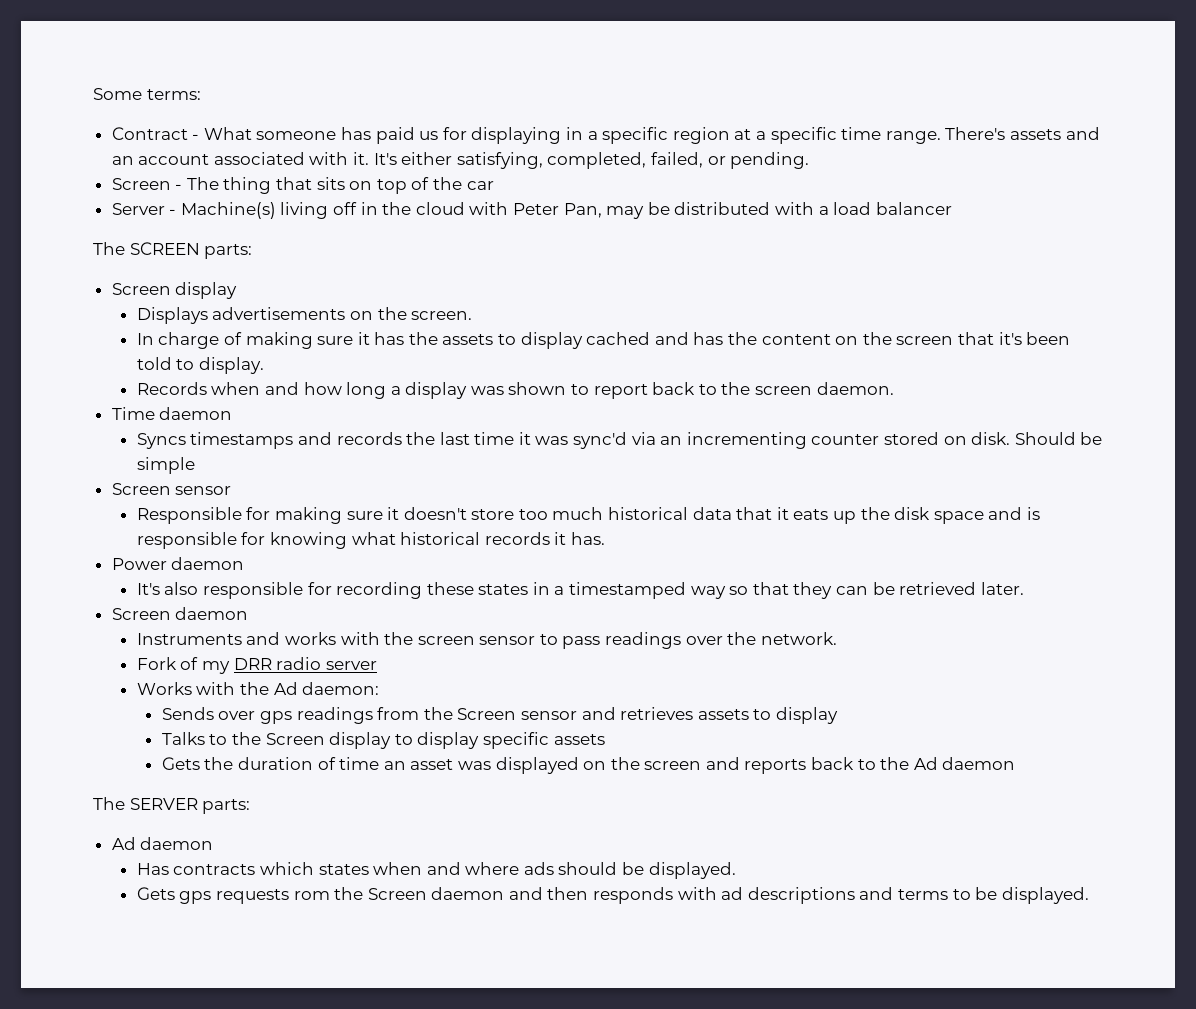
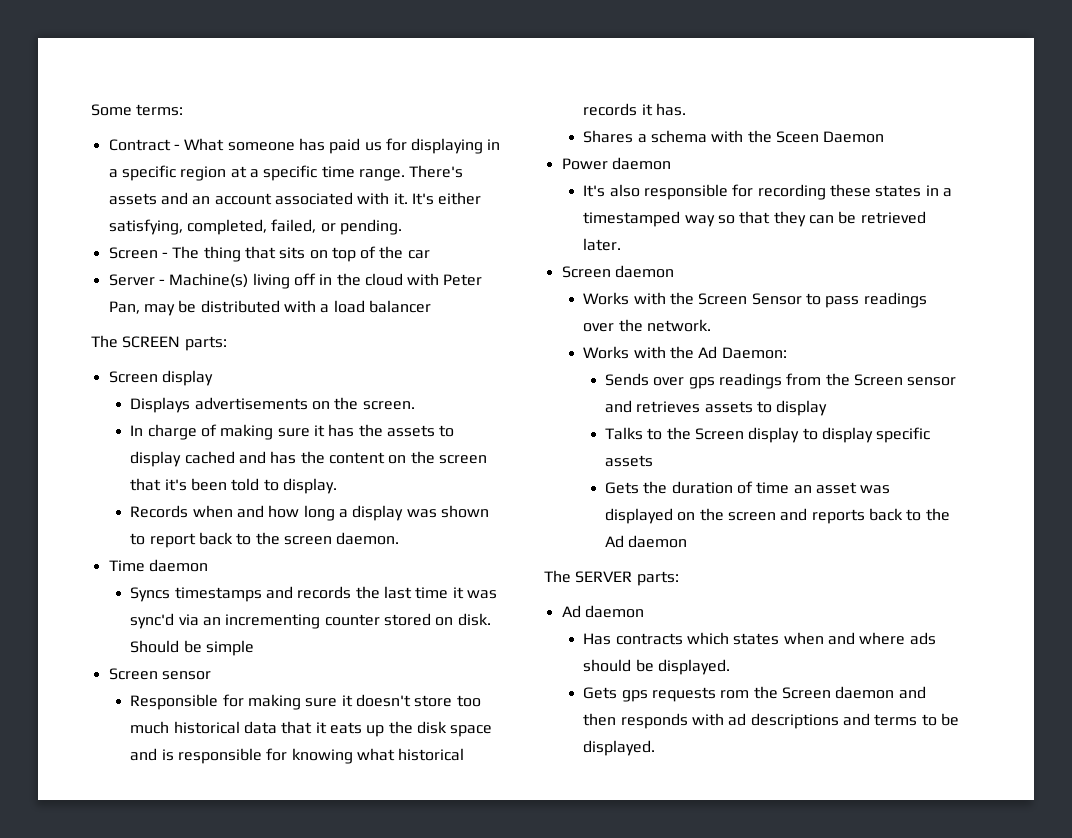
+ Shares a schema with the Sceen Daemon
- Instruments and works with the screen sensor to pass readings over the network.
+ Works with the Screen Sensor to pass readings over the network.
- Fork of my DRR radio server
- Works with the Ad daemon:
+ Works with the Ad Daemon:

